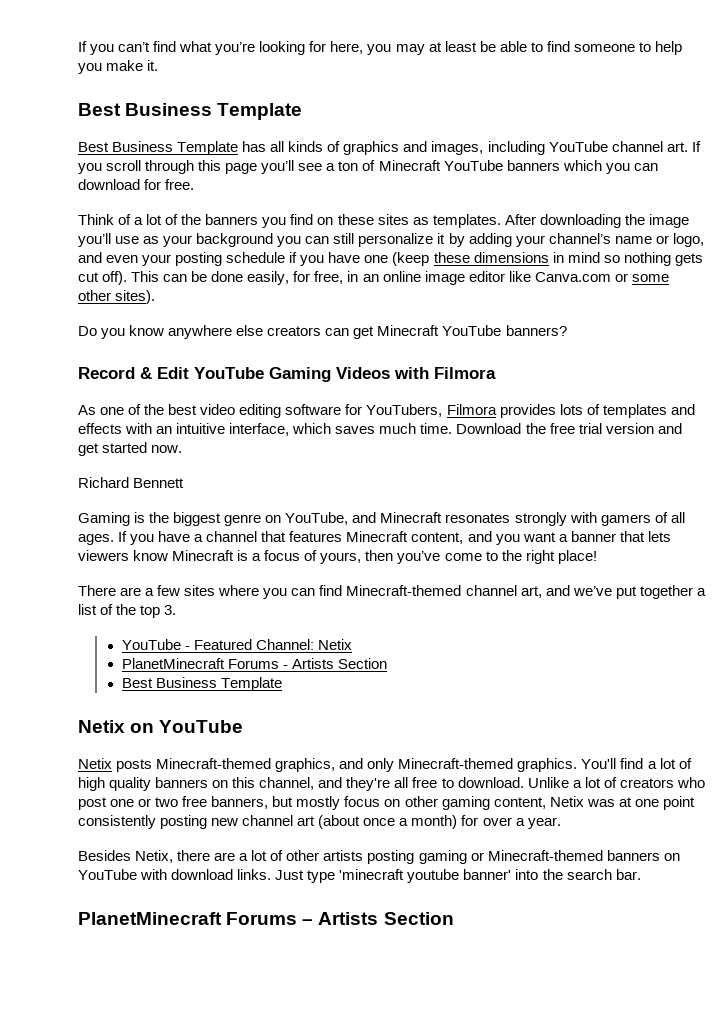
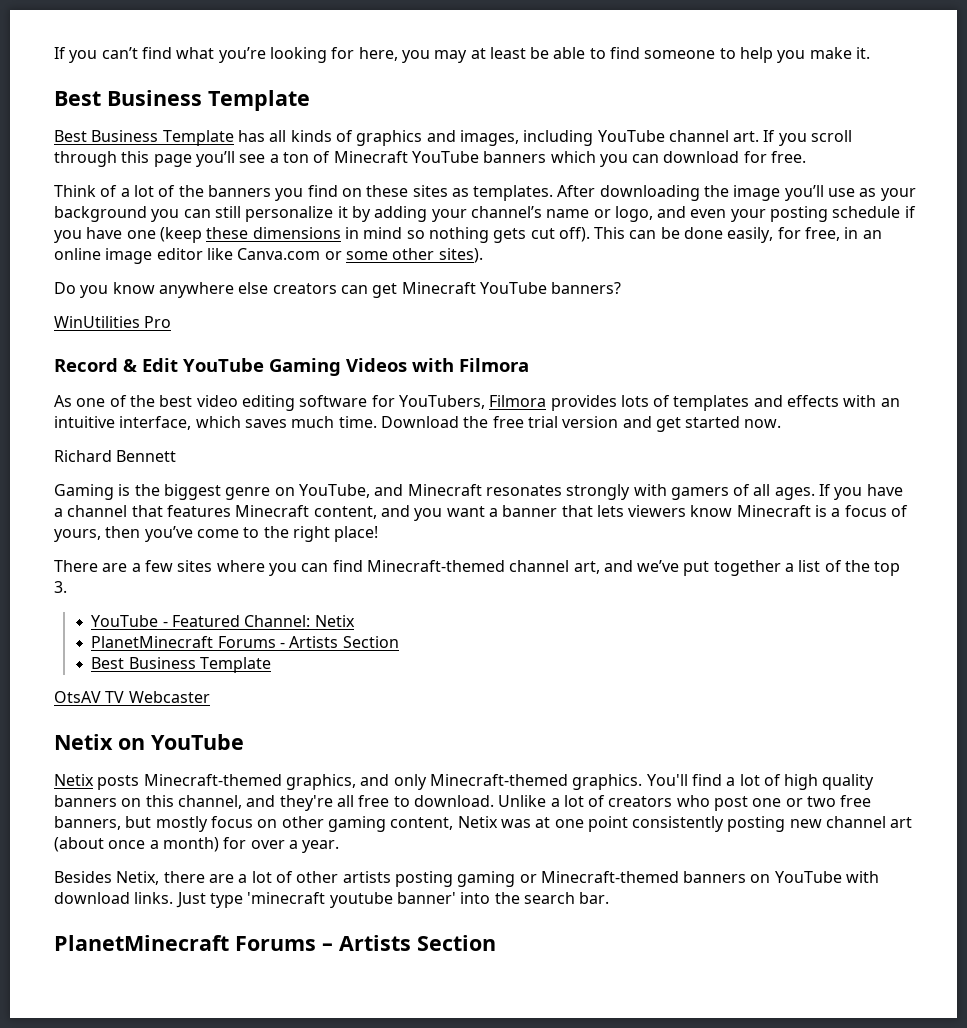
+ WinUtilities Pro
+ OtsAV TV Webcaster

